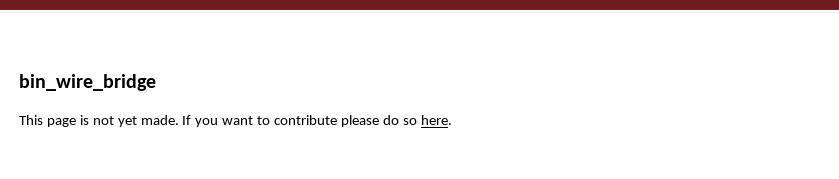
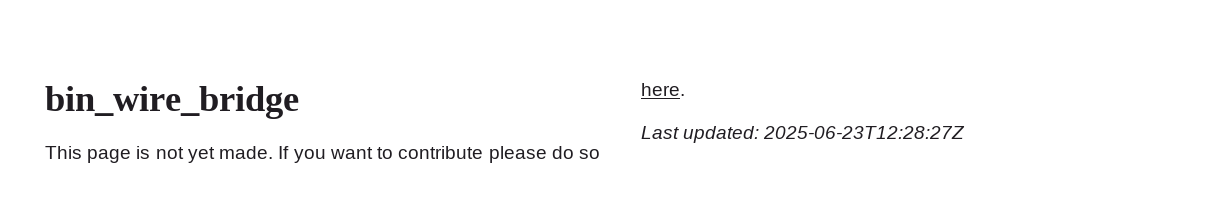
+ Last updated: 2025-06-23T12:28:27Z

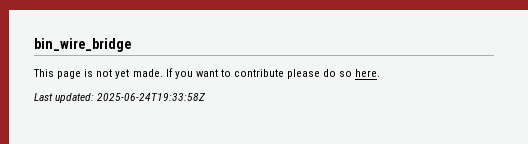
- Last updated: 2025-06-23T12:28:27Z
+ Last updated: 2025-06-24T19:33:58Z

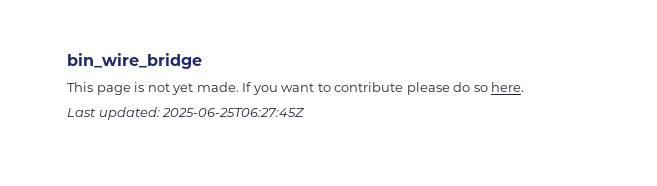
- Last updated: 2025-06-24T19:33:58Z
+ Last updated: 2025-06-25T06:27:45Z

